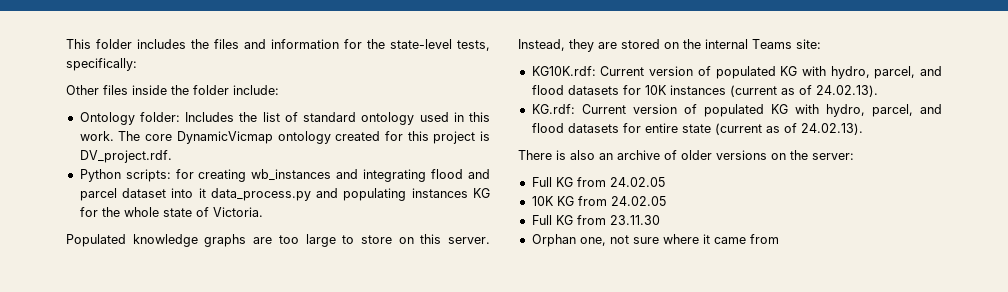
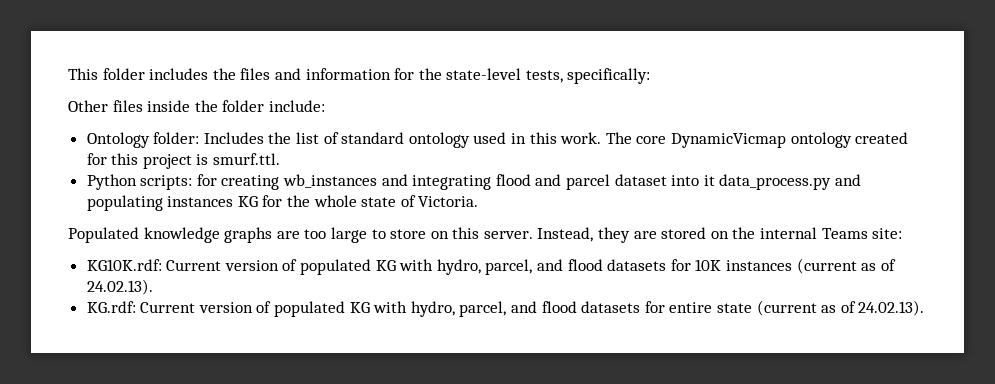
- The core DynamicVicmap ontology created for this project is DV_project.rdf.
+ The core DynamicVicmap ontology created for this project is smurf.ttl.
- There is also an archive of older versions on the server:
- Full KG from 24.02.05
- 10K KG from 24.02.05
- Full KG from 23.11.30
- Orphan one, not sure where it came from

